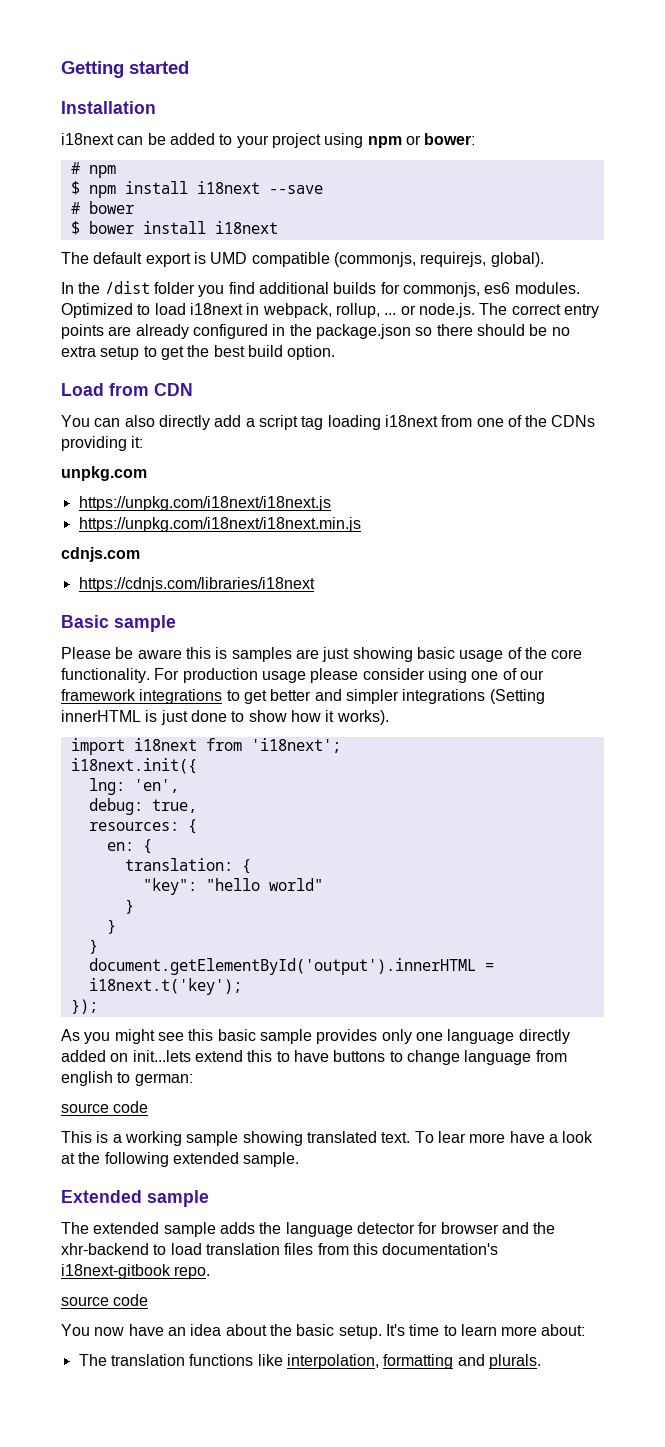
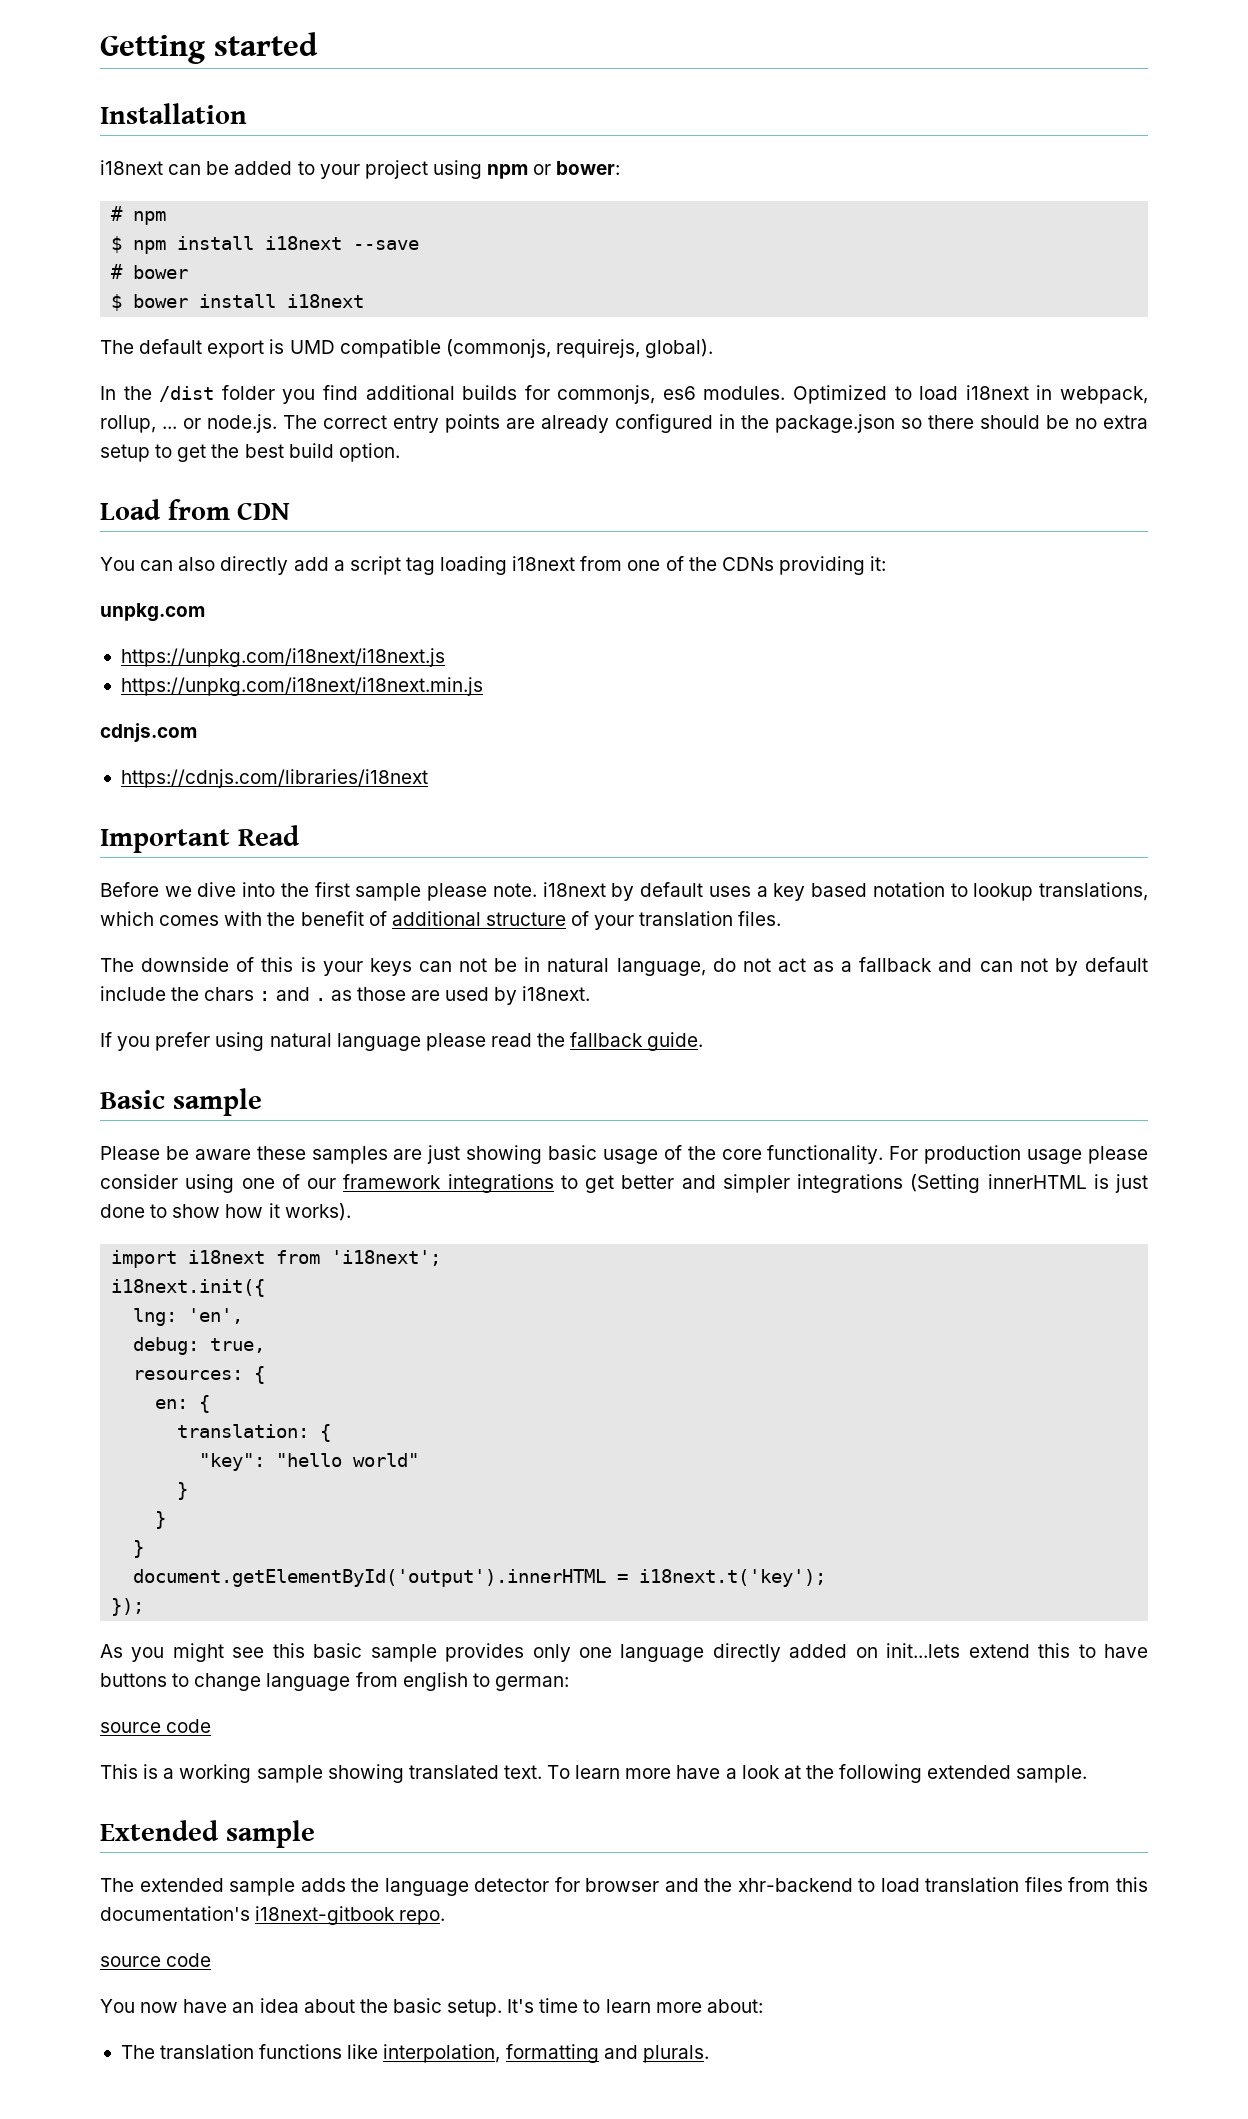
+ Important Read
+ Before we dive into the first sample please note. i18next by default uses a key based notation to lookup translations, which comes with the benefit of additional structure of your translation files.
+ The downside of this is your keys can not be in natural language, do not act as a fallback and can not by default include the chars : and . as those are used by i18next.
+ If you prefer using natural language please read the fallback guide.
- Please be aware this is samples are just showing basic usage of the core functionality.
+ Please be aware these samples are just showing basic usage of the core functionality.
- To lear more have a look at the following extended sample.
+ To learn more have a look at the following extended sample.

